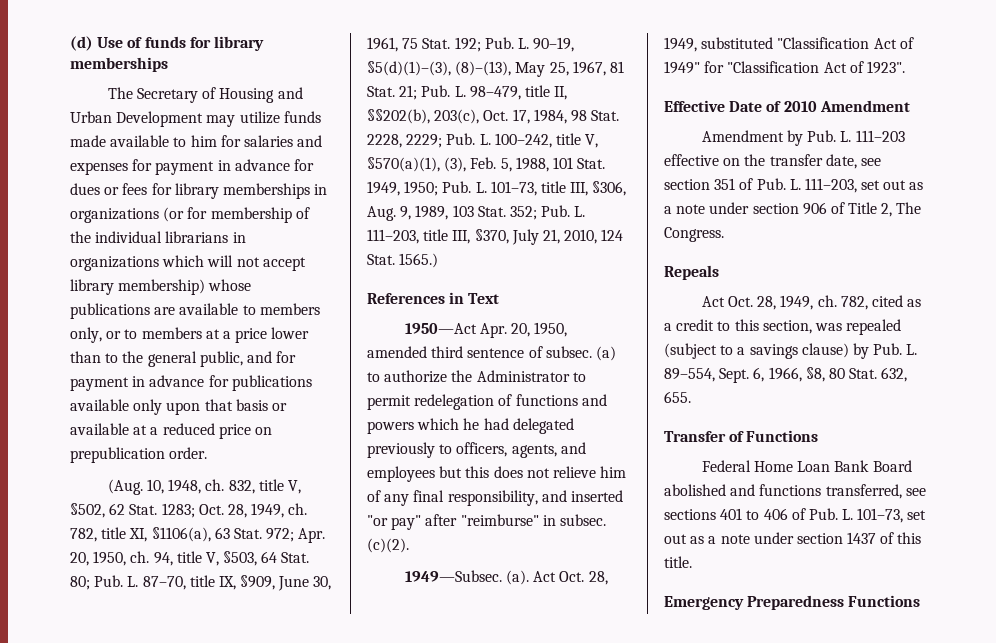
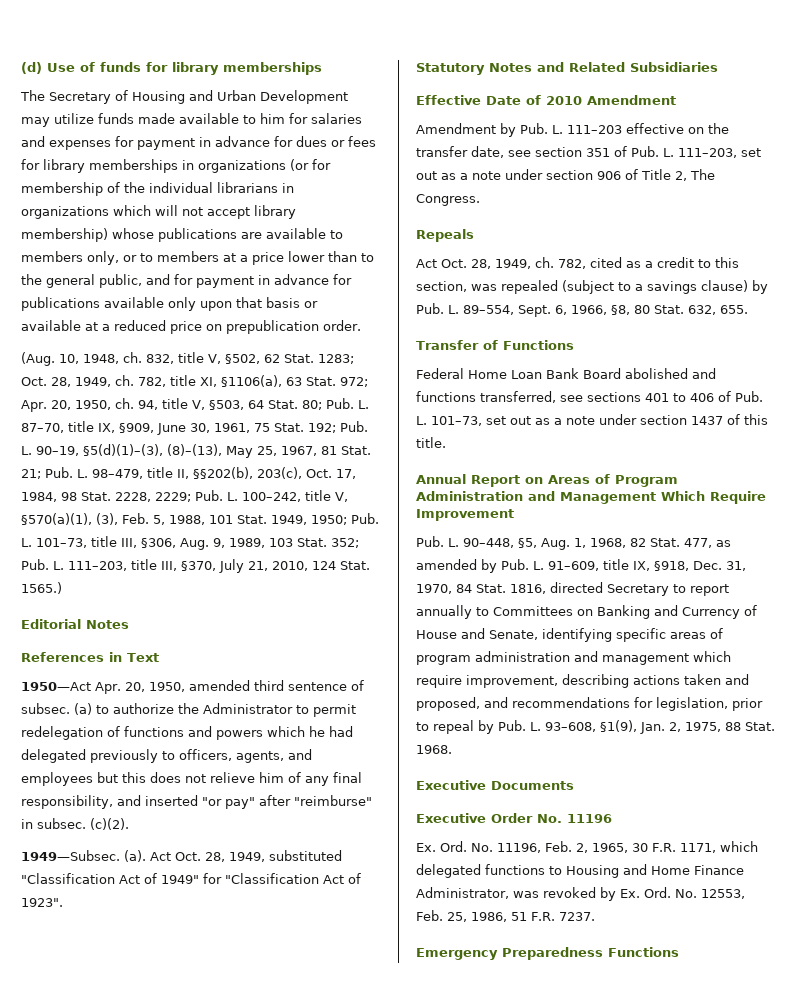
+ Editorial Notes
+ Statutory Notes and Related Subsidiaries
+ Annual Report on Areas of Program Administration and Management Which Require Improvement
+ Pub. L. 90–448, §5, Aug. 1, 1968, 82 Stat. 477, as amended by Pub. L. 91–609, title IX, §918, Dec. 31, 1970, 84 Stat. 1816, directed Secretary to report annually to Committees on Banking and Currency of House and Senate, identifying specific areas of program administration and management which require improvement, describing actions taken and proposed, and recommendations for legislation, prior to repeal by Pub. L. 93–608, §1(9), Jan. 2, 1975, 88 Stat. 1968.
+ Executive Documents
+ Executive Order No. 11196
+ Ex. Ord. No. 11196, Feb. 2, 1965, 30 F.R. 1171, which delegated functions to Housing and Home Finance Administrator, was revoked by Ex. Ord. No. 12553, Feb. 25, 1986, 51 F.R. 7237.

